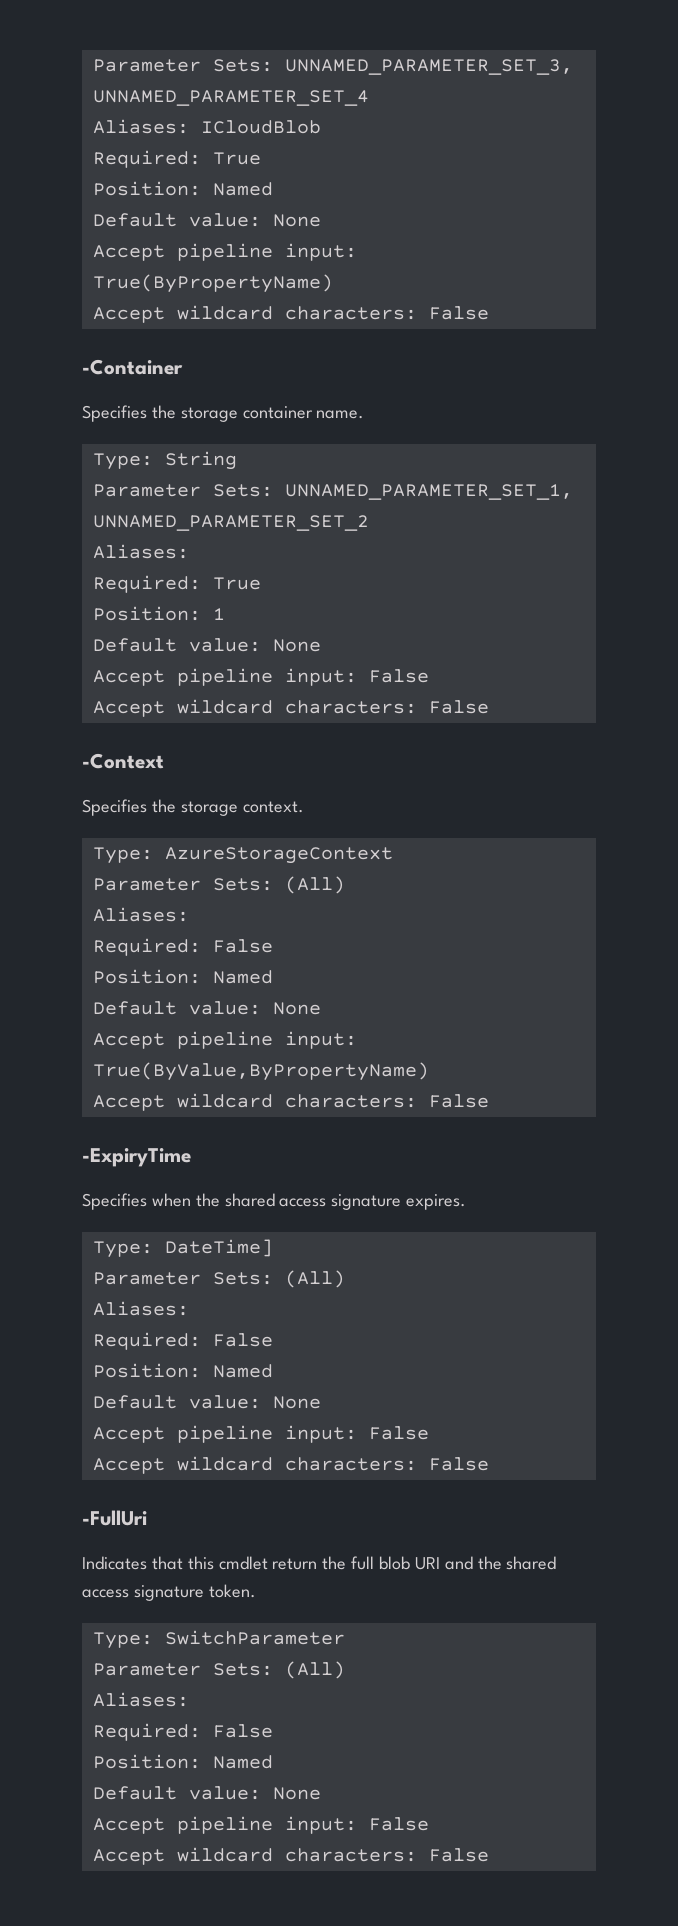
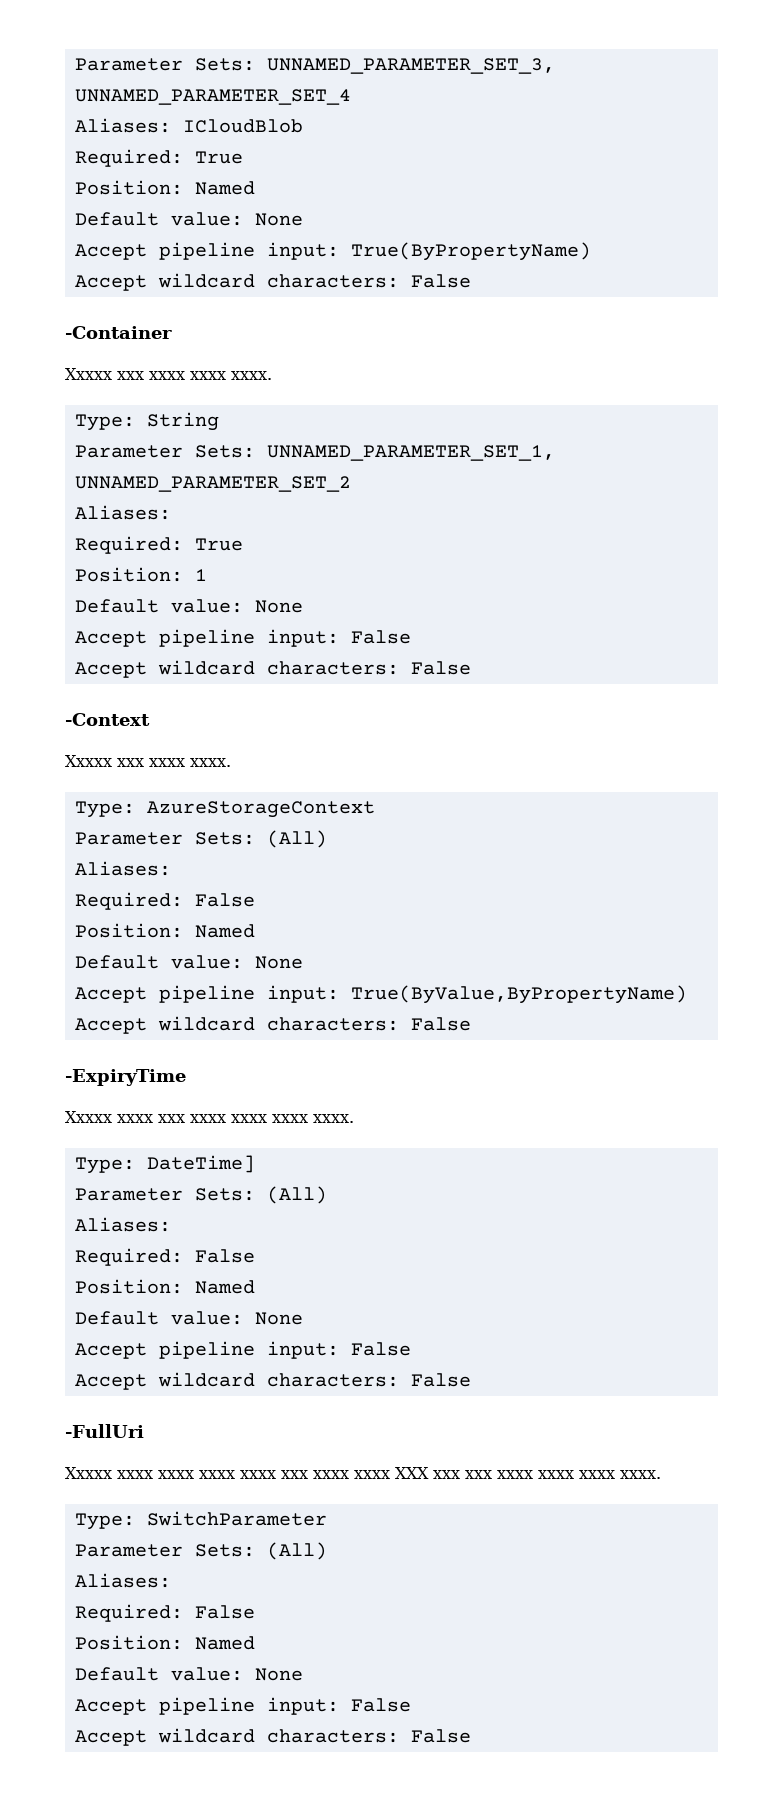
- Specifies the storage container name.
+ Xxxxx xxx xxxx xxxx xxxx.
- Specifies the storage context.
+ Xxxxx xxx xxxx xxxx.
- Specifies when the shared access signature expires.
+ Xxxxx xxxx xxx xxxx xxxx xxxx xxxx.
- Indicates that this cmdlet return the full blob URI and the shared access signature token.
+ Xxxxx xxxx xxxx xxxx xxxx xxx xxxx xxxx XXX xxx xxx xxxx xxxx xxxx xxxx.

